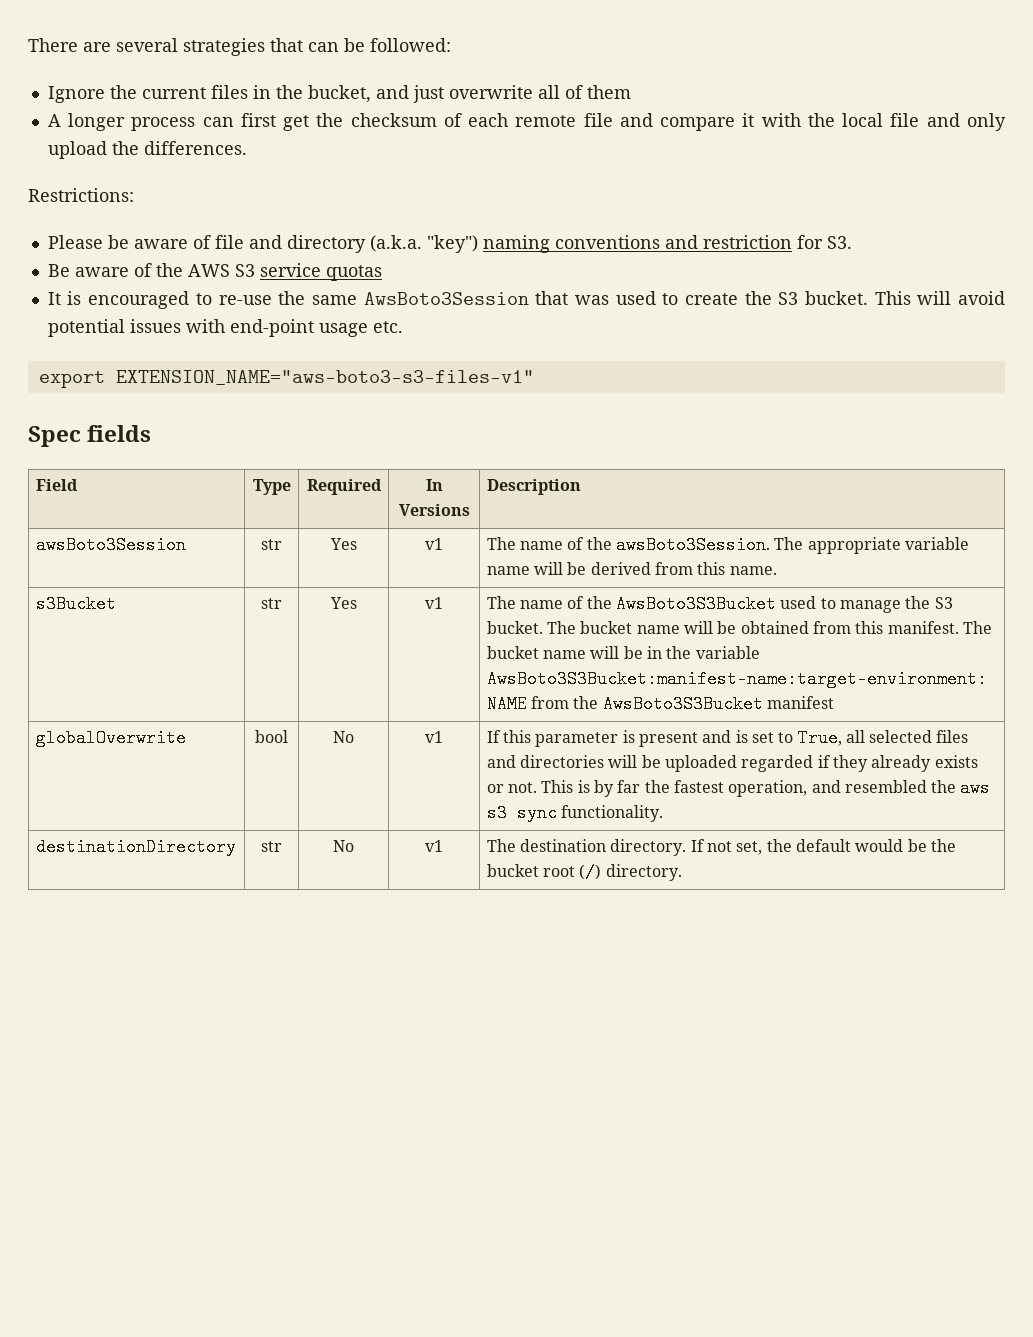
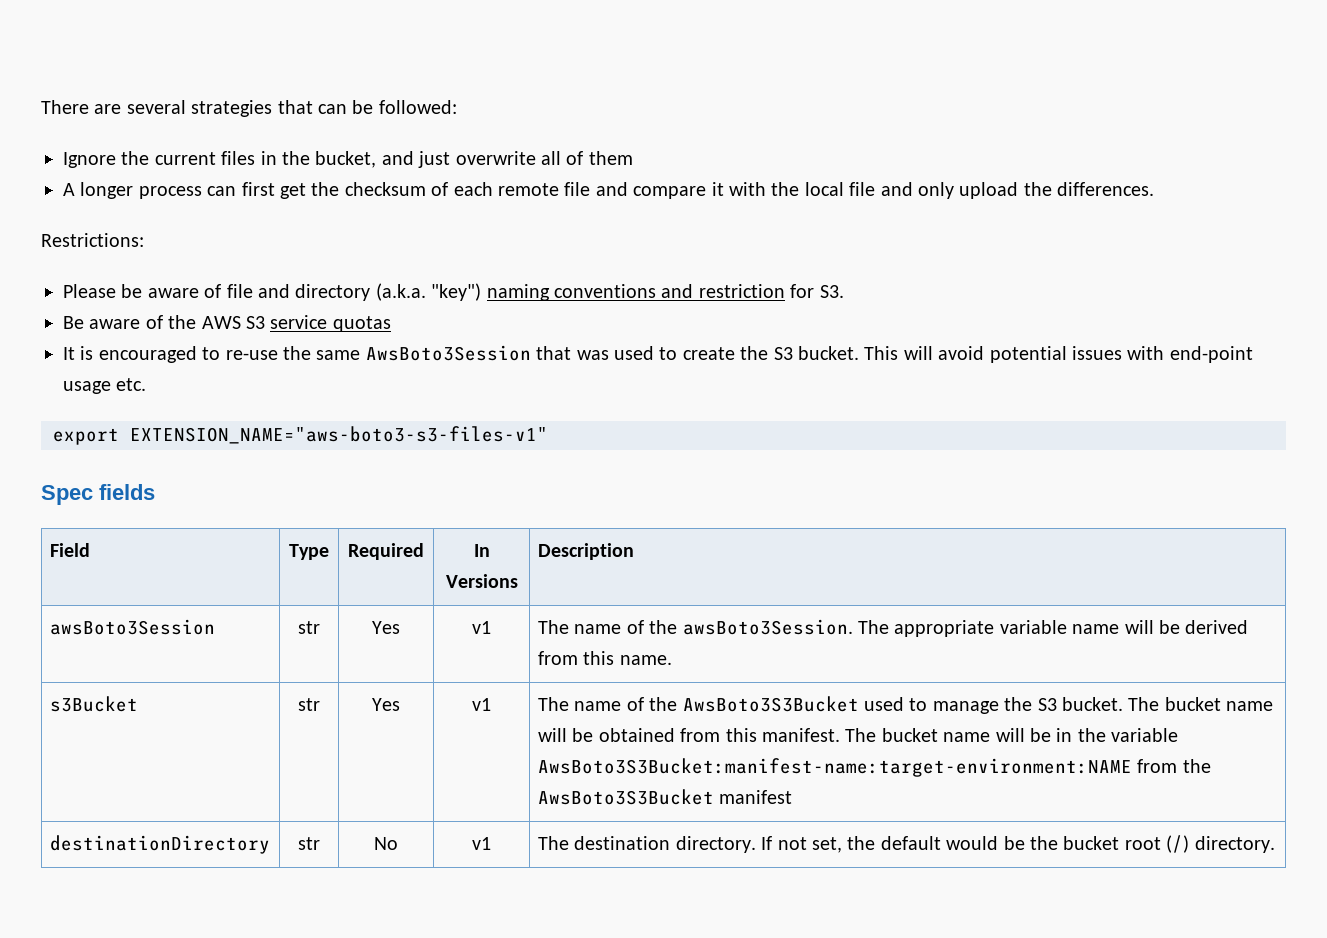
- globalOverwrite | bool | No | v1 | If this parameter is present and is set to True, all selected files and directories will be uploaded regarded if they already exists or not. This is by far the fastest operation, and resembled the aws s3 sync functionality.

